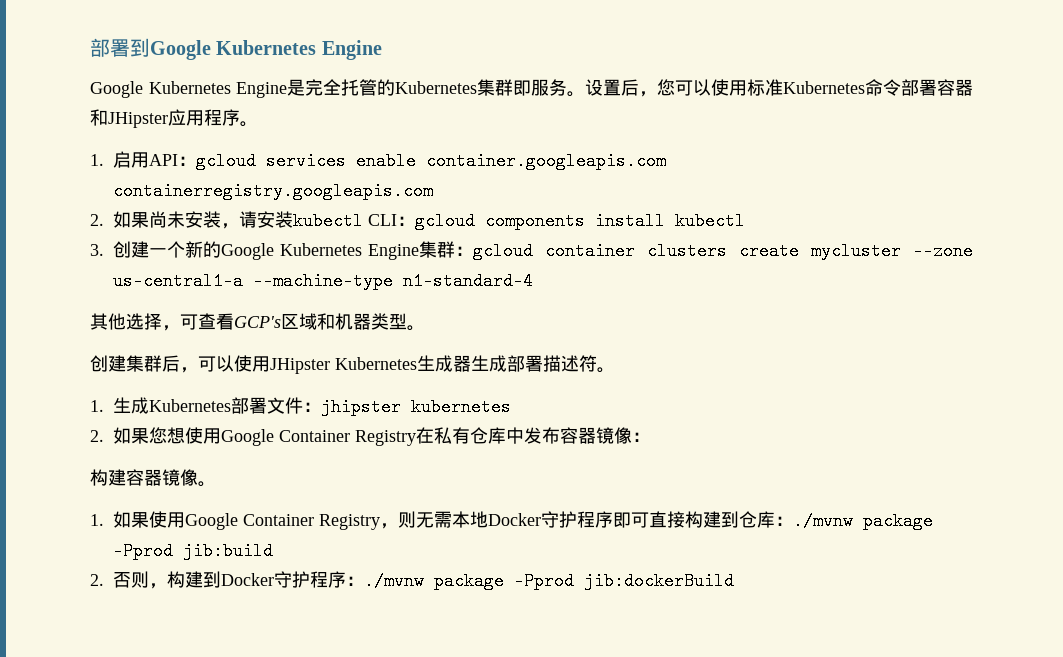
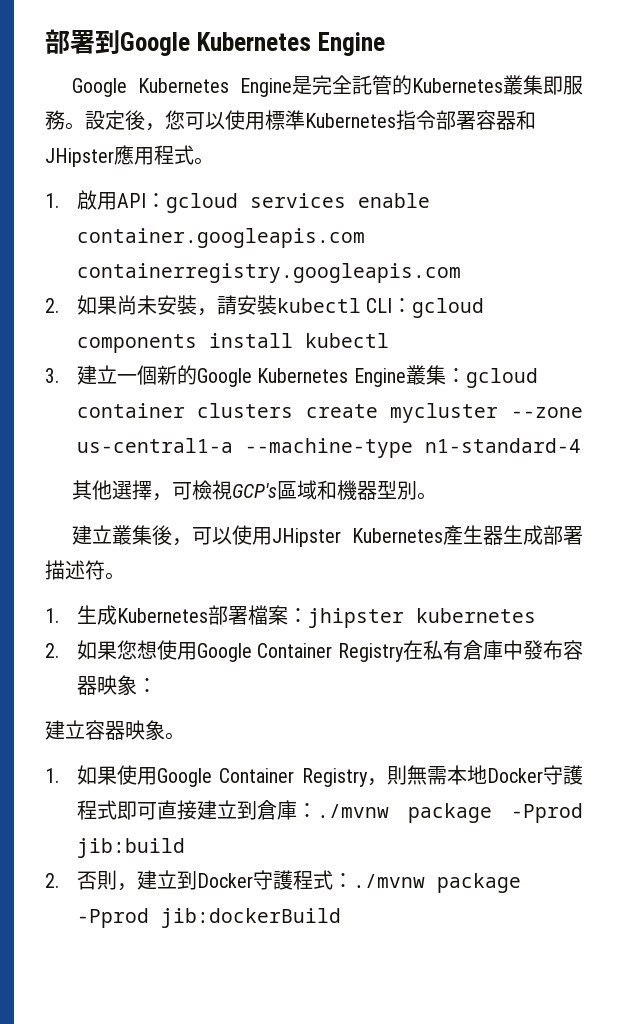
- Google Kubernetes Engine是完全托管的Kubernetes集群即服务。设置后，您可以使用标准Kubernetes命令部署容器和JHipster应用程序。
- 1.启用API：gcloud services enable container.googleapis.com containerregistry.googleapis.com
+ Google Kubernetes Engine是完全託管的Kubernetes叢集即服務。設定後，您可以使用標準Kubernetes指令部署容器和JHipster應用程式。
+ 1.啟用API：gcloud services enable container.googleapis.com containerregistry.googleapis.com
- 2.如果尚未安装，请安装kubectl CLI：gcloud components install kubectl
+ 2.如果尚未安裝，請安裝kubectl CLI：gcloud components install kubectl
- 3.创建一个新的Google Kubernetes Engine集群：gcloud container clusters create mycluster --zone us-central1-a --machine-type n1-standard-4
+ 3.建立一個新的Google Kubernetes Engine叢集：gcloud container clusters create mycluster --zone us-central1-a --machine-type n1-standard-4
- 其他选择，可查看GCP's区域和机器类型。
- 创建集群后，可以使用JHipster Kubernetes生成器生成部署描述符。
+ 其他選擇，可檢視GCP's區域和機器型別。
+ 建立叢集後，可以使用JHipster Kubernetes產生器生成部署描述符。
- 1.生成Kubernetes部署文件：jhipster kubernetes
+ 1.生成Kubernetes部署檔案：jhipster kubernetes
- 2.如果您想使用Google Container Registry在私有仓库中发布容器镜像：
- 构建容器镜像。
+ 2.如果您想使用Google Container Registry在私有倉庫中發布容器映象：
+ 建立容器映象。
- 1.如果使用Google Container Registry，则无需本地Docker守护程序即可直接构建到仓库：./mvnw package -Pprod jib:build
+ 1.如果使用Google Container Registry，則無需本地Docker守護程式即可直接建立到倉庫：./mvnw package -Pprod jib:build
- 2.否则，构建到Docker守护程序：./mvnw package -Pprod jib:dockerBuild
+ 2.否則，建立到Docker守護程式：./mvnw package -Pprod jib:dockerBuild

